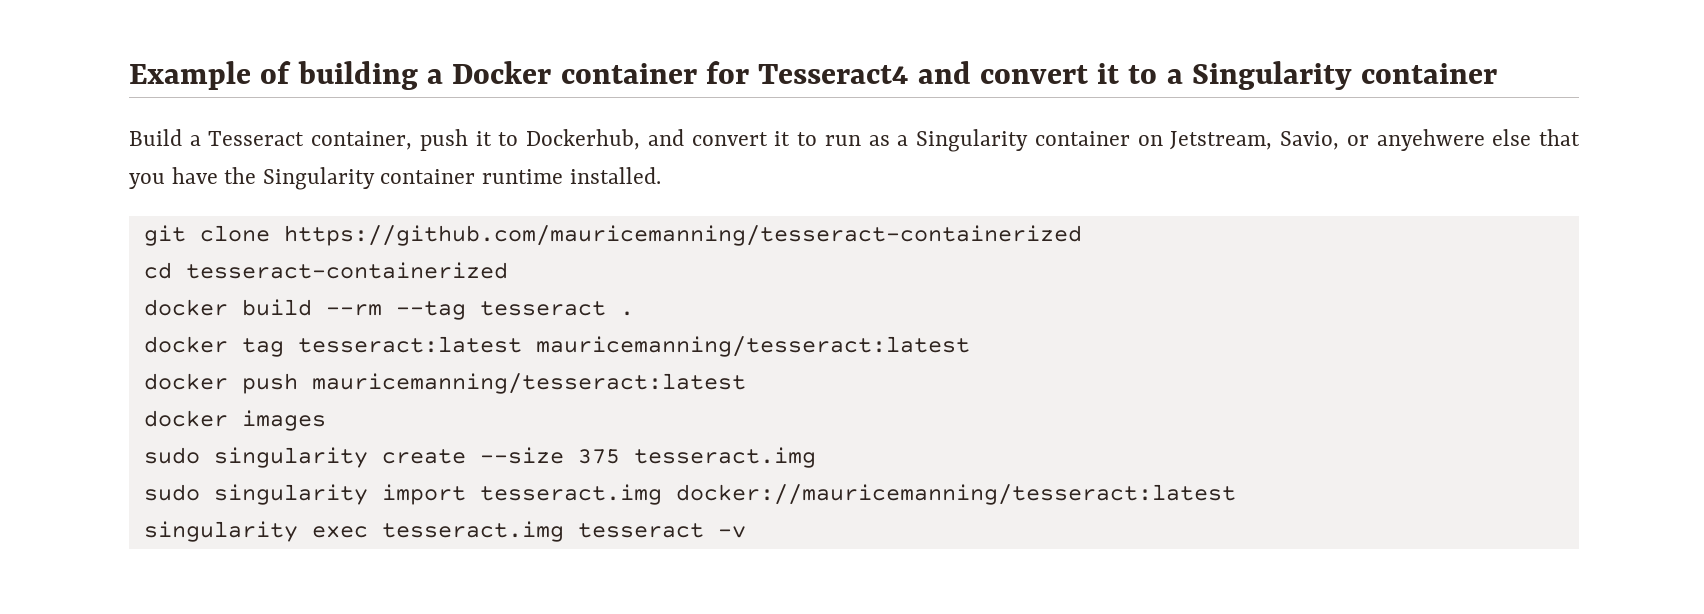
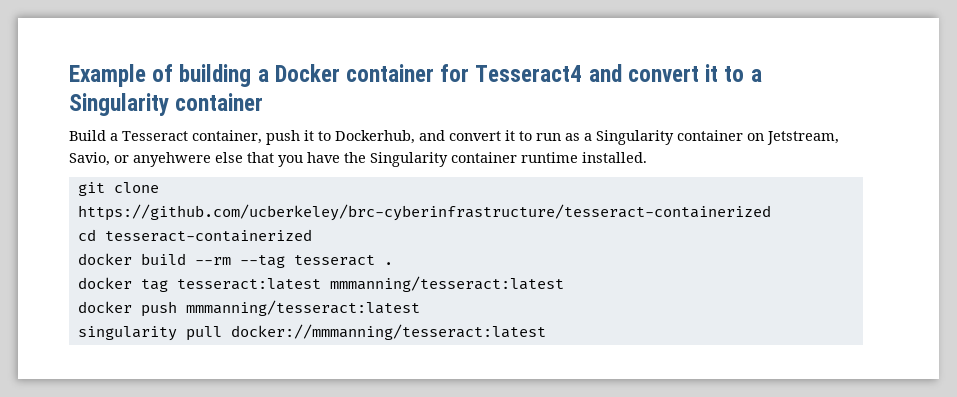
- git clone https://github.com/mauricemanning/tesseract-containerized
+ git clone https://github.com/ucberkeley/brc-cyberinfrastructure/tesseract-containerized
- docker tag tesseract:latest mauricemanning/tesseract:latest
+ docker tag tesseract:latest mmmanning/tesseract:latest
- docker push mauricemanning/tesseract:latest
- docker images
- sudo singularity create --size 375 tesseract.img
- sudo singularity import tesseract.img docker://mauricemanning/tesseract:latest
- singularity exec tesseract.img tesseract -v
+ docker push mmmanning/tesseract:latest
+ singularity pull docker://mmmanning/tesseract:latest

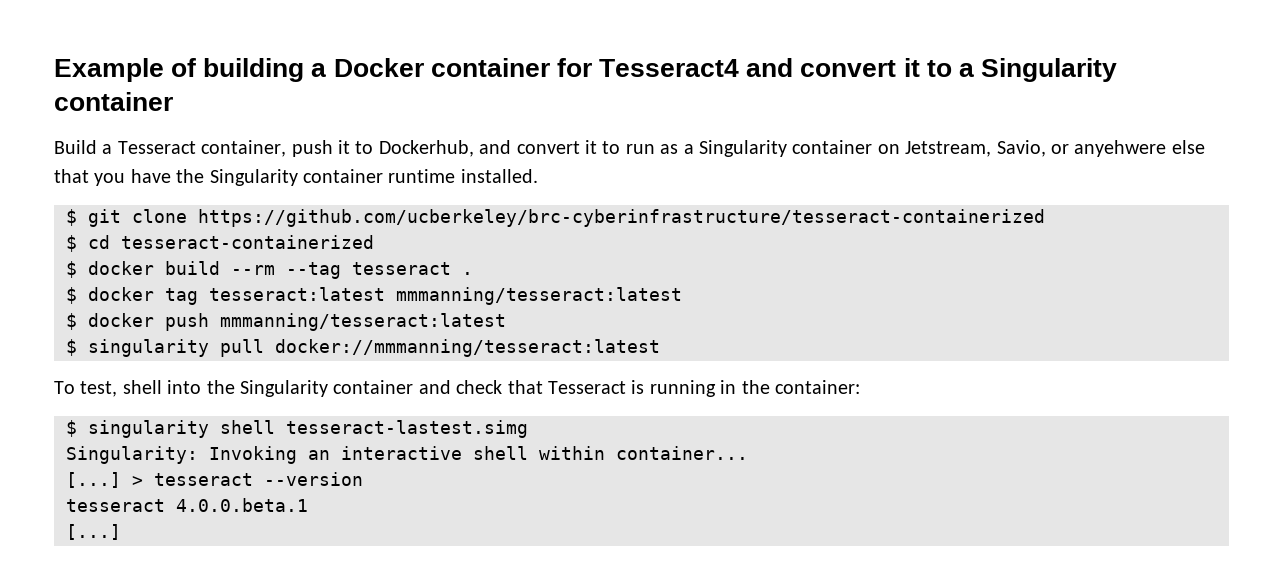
- git clone https://github.com/ucberkeley/brc-cyberinfrastructure/tesseract-containerized
+ $ git clone https://github.com/ucberkeley/brc-cyberinfrastructure/tesseract-containerized
- cd tesseract-containerized
+ $ cd tesseract-containerized
- docker build --rm --tag tesseract .
+ $ docker build --rm --tag tesseract .
- docker tag tesseract:latest mmmanning/tesseract:latest
+ $ docker tag tesseract:latest mmmanning/tesseract:latest
- docker push mmmanning/tesseract:latest
+ $ docker push mmmanning/tesseract:latest
- singularity pull docker://mmmanning/tesseract:latest
+ $ singularity pull docker://mmmanning/tesseract:latest
+ To test, shell into the Singularity container and check that Tesseract is running in the container:
+ $ singularity shell tesseract-lastest.simg
+ Singularity: Invoking an interactive shell within container...
+ [...] > tesseract --version
+ tesseract 4.0.0.beta.1
+ [...]

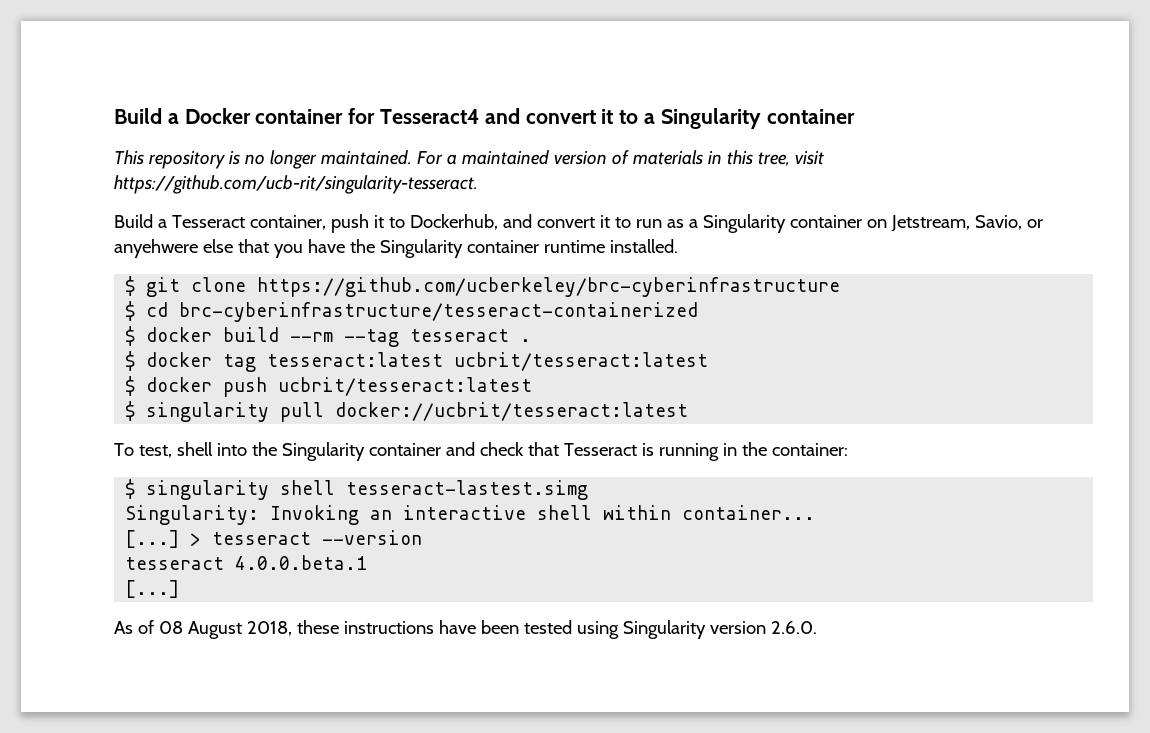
- Example of building a Docker container for Tesseract4 and convert it to a Singularity container
+ Build a Docker container for Tesseract4 and convert it to a Singularity container
+ This repository is no longer maintained. For a maintained version of materials in this tree, visit https://github.com/ucb-rit/singularity-tesseract.
- $ git clone https://github.com/ucberkeley/brc-cyberinfrastructure/tesseract-containerized
+ $ git clone https://github.com/ucberkeley/brc-cyberinfrastructure
- $ cd tesseract-containerized
+ $ cd brc-cyberinfrastructure/tesseract-containerized
- $ docker tag tesseract:latest mmmanning/tesseract:latest
+ $ docker tag tesseract:latest ucbrit/tesseract:latest
- $ docker push mmmanning/tesseract:latest
+ $ docker push ucbrit/tesseract:latest
- $ singularity pull docker://mmmanning/tesseract:latest
+ $ singularity pull docker://ucbrit/tesseract:latest
+ As of 08 August 2018, these instructions have been tested using Singularity version 2.6.0.

